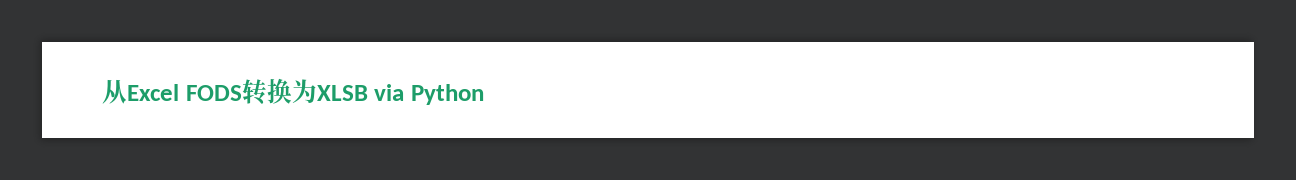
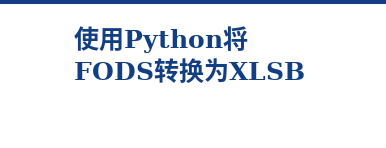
- 从Excel FODS转换为XLSB via Python
+ 使用Python将FODS转换为XLSB

